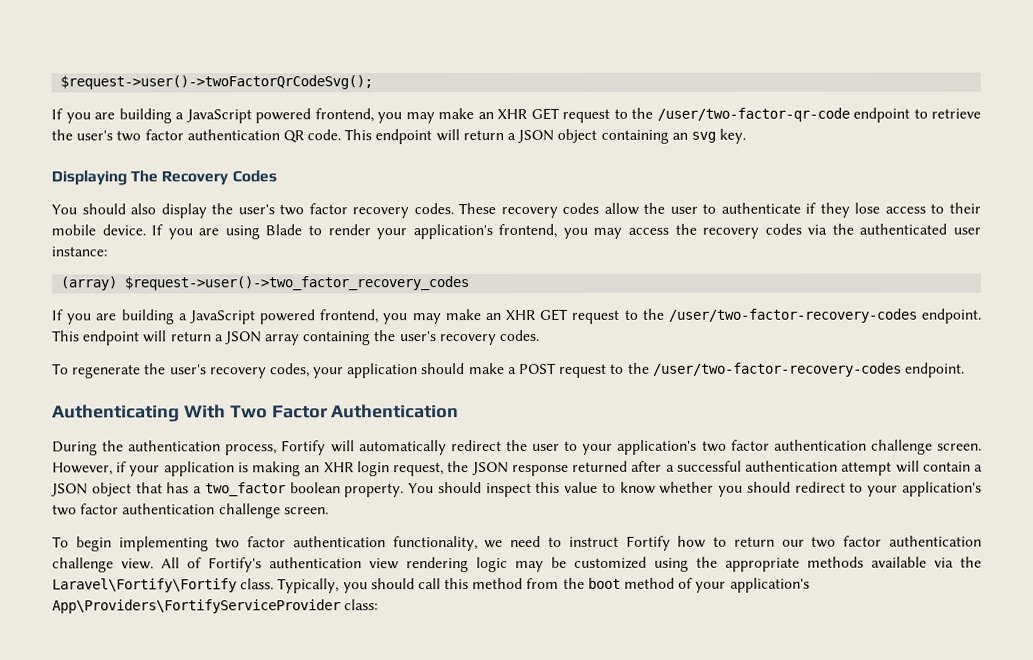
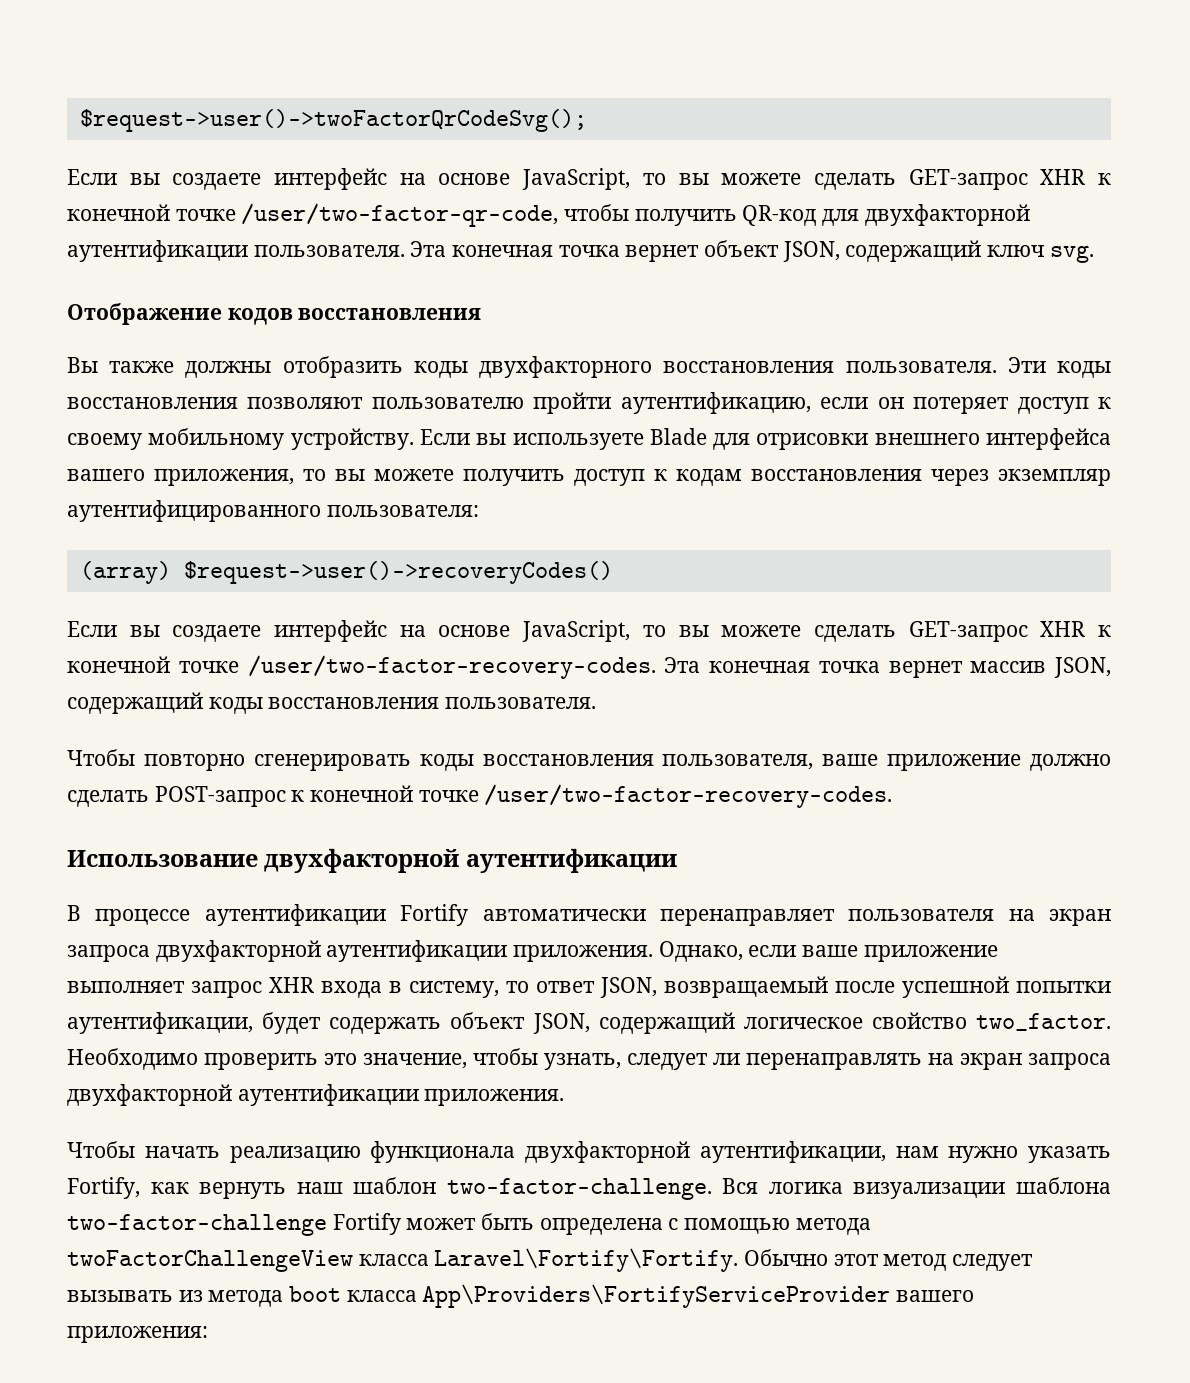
- If you are building a JavaScript powered frontend, you may make an XHR GET request to the /user/two-factor-qr-code endpoint to retrieve the user's two factor authentication QR code. This endpoint will return a JSON object containing an svg key.
- Displaying The Recovery Codes
- You should also display the user's two factor recovery codes. These recovery codes allow the user to authenticate if they lose access to their mobile device. If you are using Blade to render your application's frontend, you may access the recovery codes via the authenticated user instance:
- (array) $request->user()->two_factor_recovery_codes
- If you are building a JavaScript powered frontend, you may make an XHR GET request to the /user/two-factor-recovery-codes endpoint. This endpoint will return a JSON array containing the user's recovery codes.
- To regenerate the user's recovery codes, your application should make a POST request to the /user/two-factor-recovery-codes endpoint.
- Authenticating With Two Factor Authentication
- During the authentication process, Fortify will automatically redirect the user to your application's two factor authentication challenge screen. However, if your application is making an XHR login request, the JSON response returned after a successful authentication attempt will contain a JSON object that has a two_factor boolean property. You should inspect this value to know whether you should redirect to your application's two factor authentication challenge screen.
- To begin implementing two factor authentication functionality, we need to instruct Fortify how to return our two factor authentication challenge view. All of Fortify's authentication view rendering logic may be customized using the appropriate methods available via the Laravel\Fortify\Fortify class. Typically, you should call this method from the boot method of your application's App\Providers\FortifyServiceProvider class:
+ Если вы создаете интерфейс на основе JavaScript, то вы можете сделать GET-запрос XHR к конечной точке /user/two-factor-qr-code, чтобы получить QR-код для двухфакторной аутентификации пользователя. Эта конечная точка вернет объект JSON, содержащий ключ svg.
+ Отображение кодов восстановления
+ Вы также должны отобразить коды двухфакторного восстановления пользователя. Эти коды восстановления позволяют пользователю пройти аутентификацию, если он потеряет доступ к своему мобильному устройству. Если вы используете Blade для отрисовки внешнего интерфейса вашего приложения, то вы можете получить доступ к кодам восстановления через экземпляр аутентифицированного пользователя:
+ (array) $request->user()->recoveryCodes()
+ Если вы создаете интерфейс на основе JavaScript, то вы можете сделать GET-запрос XHR к конечной точке /user/two-factor-recovery-codes. Эта конечная точка вернет массив JSON, содержащий коды восстановления пользователя.
+ Чтобы повторно сгенерировать коды восстановления пользователя, ваше приложение должно сделать POST-запрос к конечной точке /user/two-factor-recovery-codes.
+ Использование двухфакторной аутентификации
+ В процессе аутентификации Fortify автоматически перенаправляет пользователя на экран запроса двухфакторной аутентификации приложения. Однако, если ваше приложение выполняет запрос XHR входа в систему, то ответ JSON, возвращаемый после успешной попытки аутентификации, будет содержать объект JSON, содержащий логическое свойство two_factor. Необходимо проверить это значение, чтобы узнать, следует ли перенаправлять на экран запроса двухфакторной аутентификации приложения.
+ Чтобы начать реализацию функционала двухфакторной аутентификации, нам нужно указать Fortify, как вернуть наш шаблон two-factor-challenge. Вся логика визуализации шаблона two-factor-challenge Fortify может быть определена с помощью метода twoFactorChallengeView класса Laravel\Fortify\Fortify. Обычно этот метод следует вызывать из метода boot класса App\Providers\FortifyServiceProvider вашего приложения:

